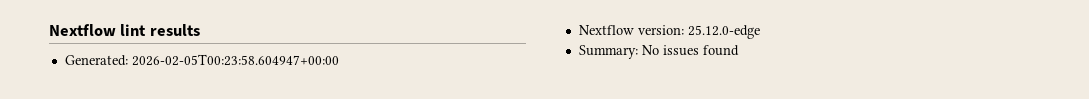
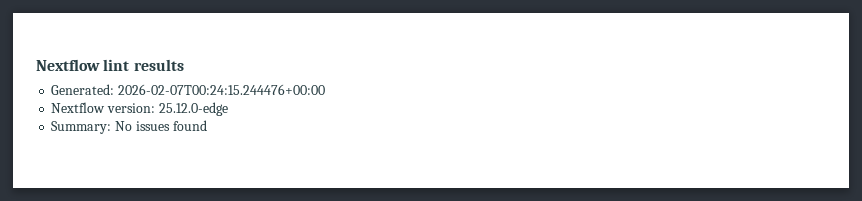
- Generated: 2026-02-05T00:23:58.604947+00:00
+ Generated: 2026-02-07T00:24:15.244476+00:00

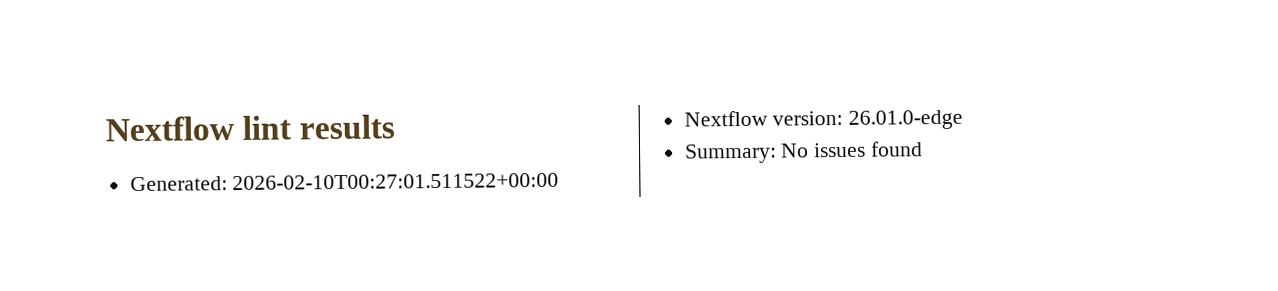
- Generated: 2026-02-07T00:24:15.244476+00:00
+ Generated: 2026-02-10T00:27:01.511522+00:00
- Nextflow version: 25.12.0-edge
+ Nextflow version: 26.01.0-edge

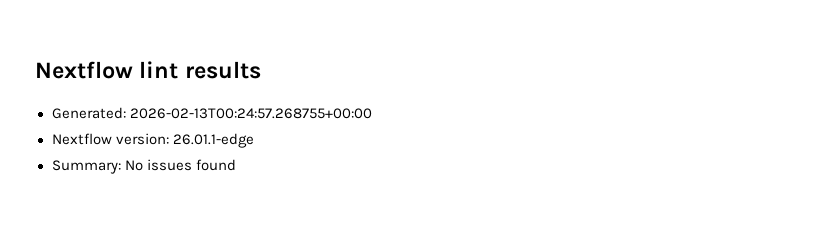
- Generated: 2026-02-10T00:27:01.511522+00:00
+ Generated: 2026-02-13T00:24:57.268755+00:00
- Nextflow version: 26.01.0-edge
+ Nextflow version: 26.01.1-edge

